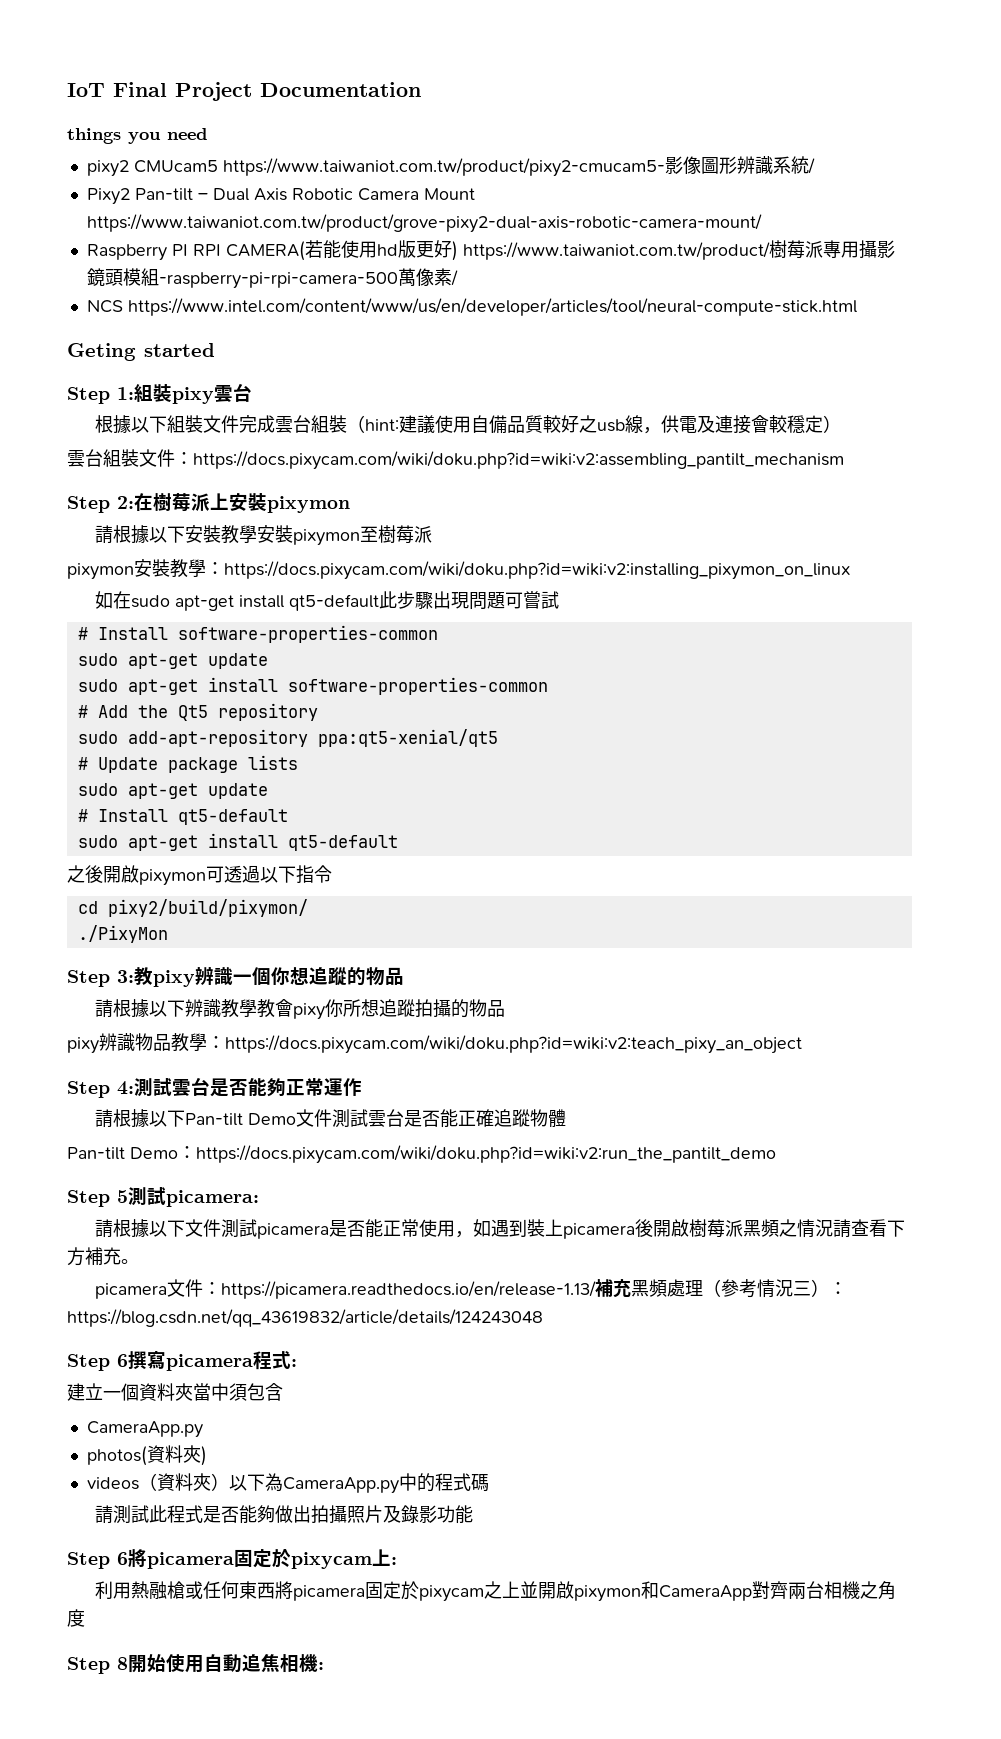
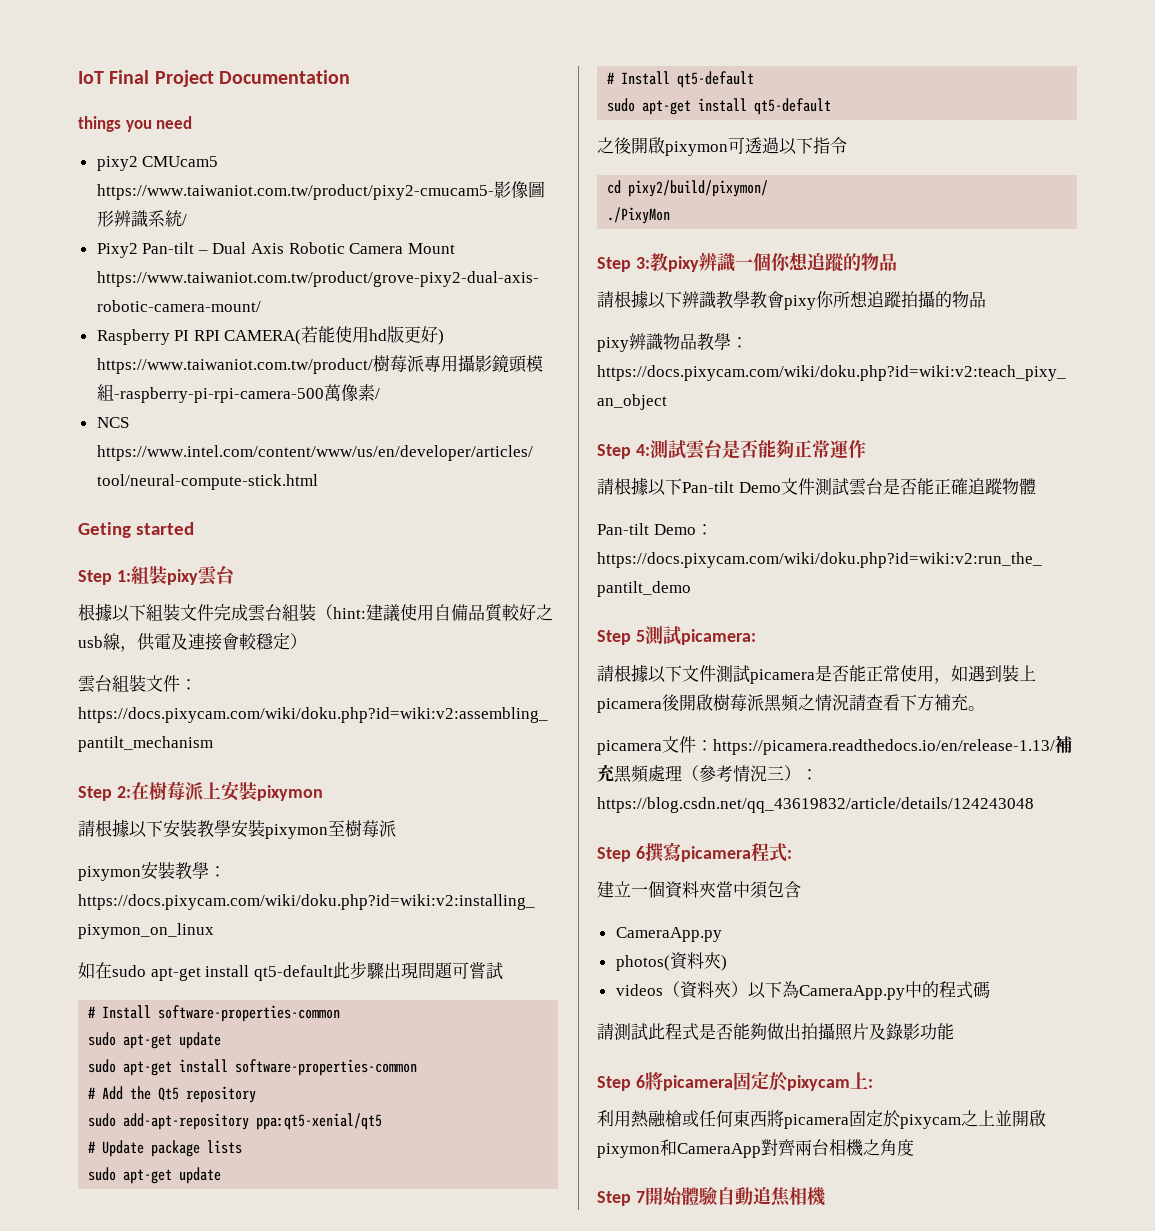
- Step 8開始使用自動追焦相機:
+ Step 7開始體驗自動追焦相機

